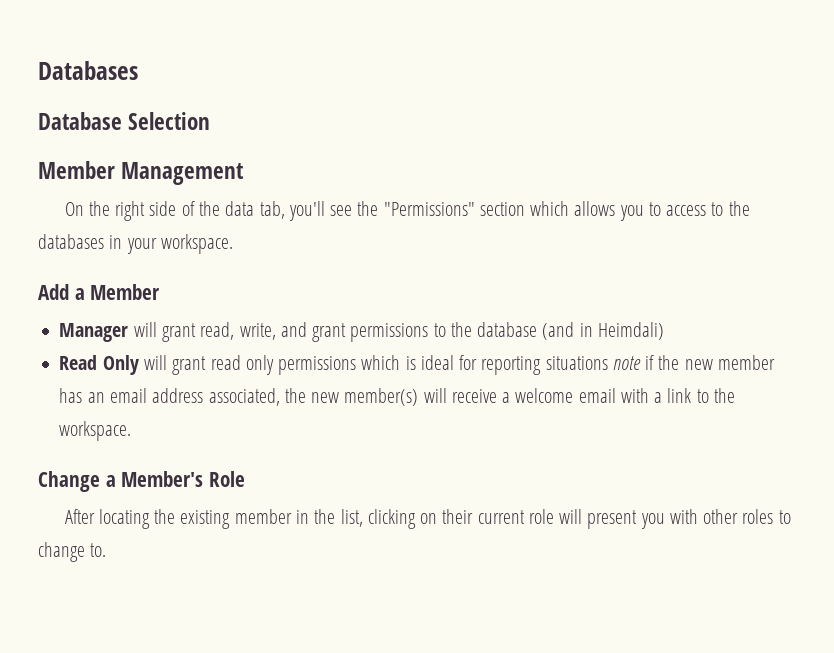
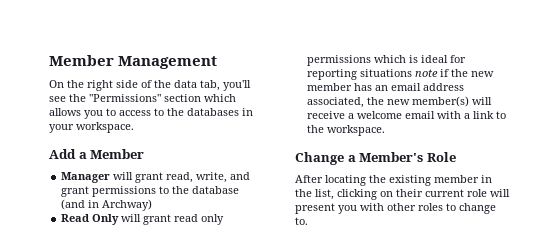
- Databases
- Database Selection
- Manager will grant read, write, and grant permissions to the database (and in Heimdali)
+ Manager will grant read, write, and grant permissions to the database (and in Archway)

